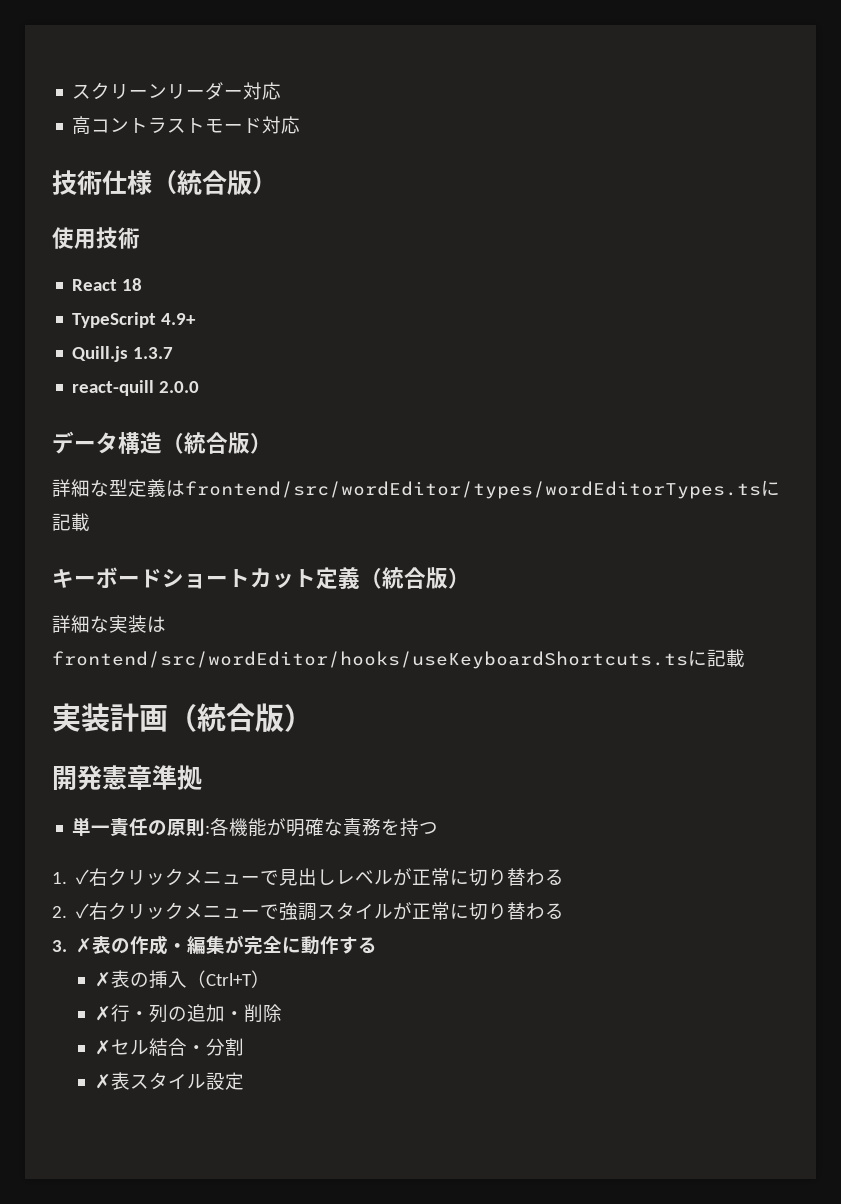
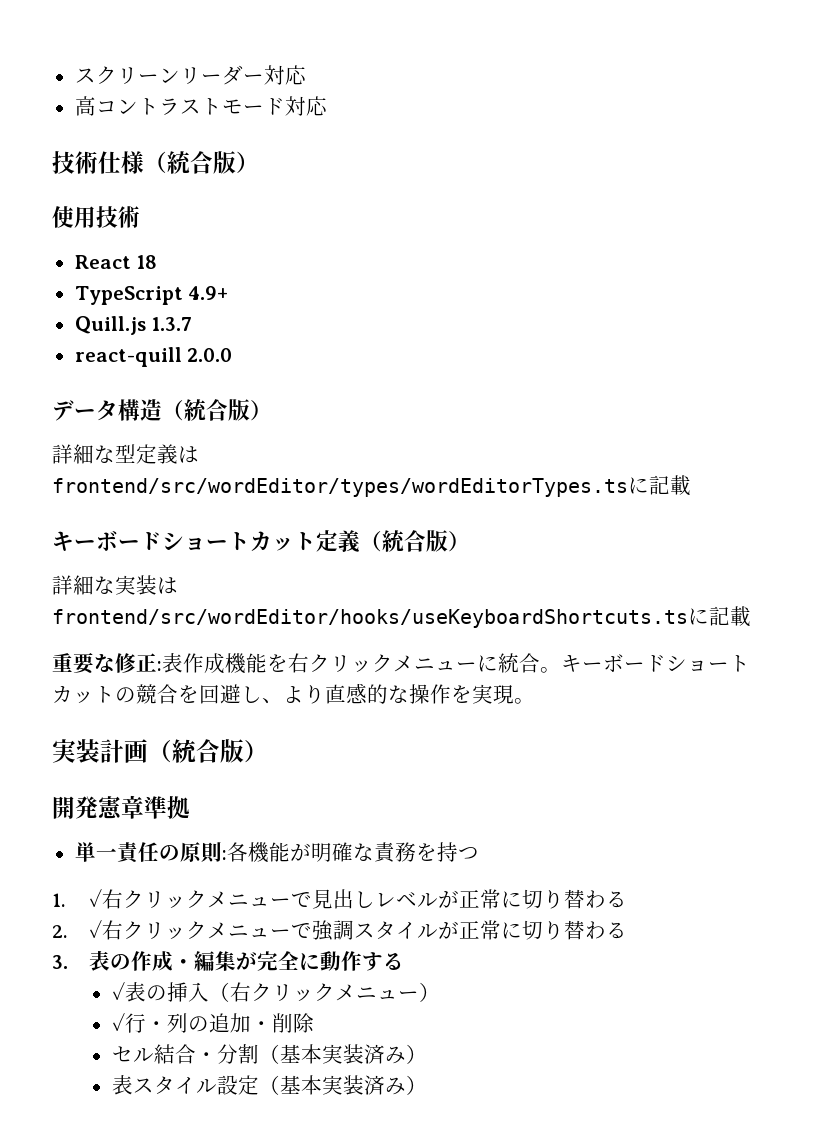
+ 重要な修正:表作成機能を右クリックメニューに統合。キーボードショートカットの競合を回避し、より直感的な操作を実現。
- 3. ✗表の作成・編集が完全に動作する
+ 3.表の作成・編集が完全に動作する
- ✗表の挿入（Ctrl+T）
- ✗行・列の追加・削除
+ ✓表の挿入（右クリックメニュー）
+ ✓行・列の追加・削除
- ✗セル結合・分割
- ✗表スタイル設定
+ セル結合・分割（基本実装済み）
+ 表スタイル設定（基本実装済み）

